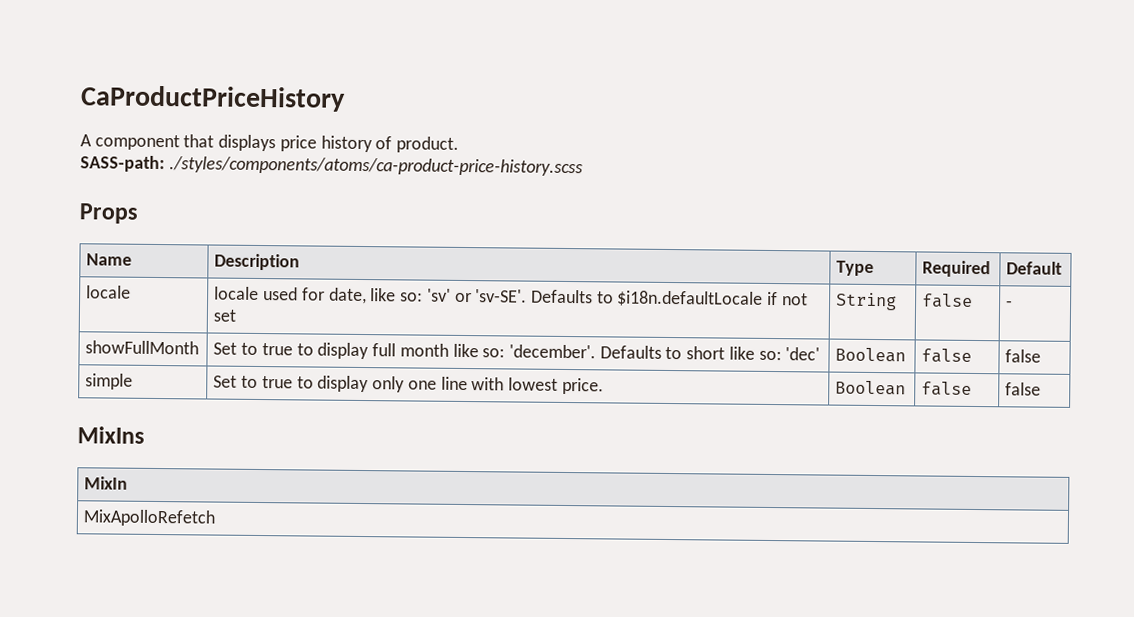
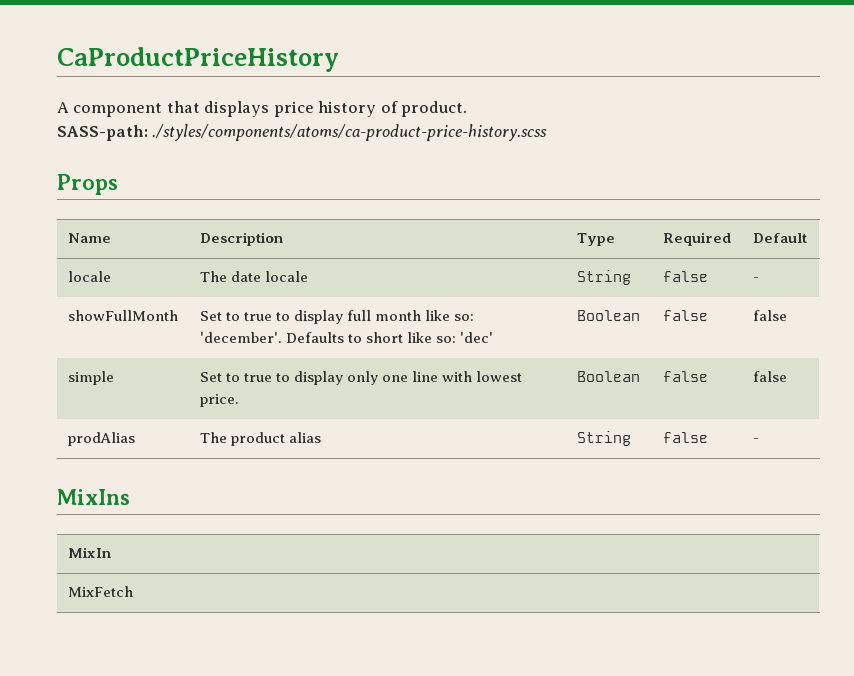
- locale | locale used for date, like so: 'sv' or 'sv-SE'. Defaults to $i18n.defaultLocale if not set | String | false | -
+ locale | The date locale | String | false | -
+ prodAlias | The product alias | String | false | -
- MixApolloRefetch
+ MixFetch

